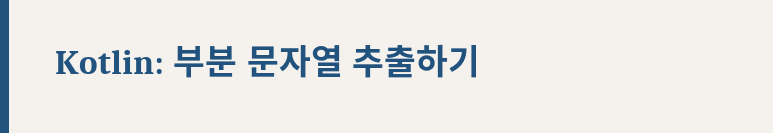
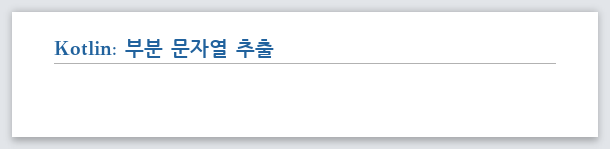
- Kotlin: 부분 문자열 추출하기
+ Kotlin: 부분 문자열 추출

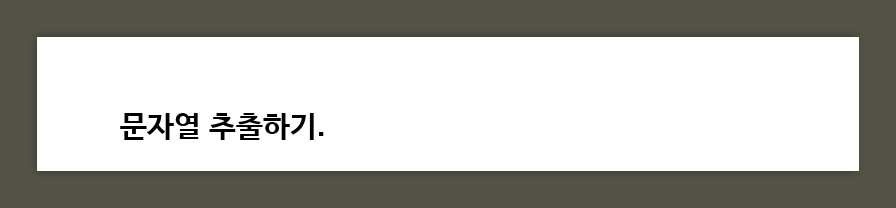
- Kotlin: 부분 문자열 추출
+ 문자열 추출하기.

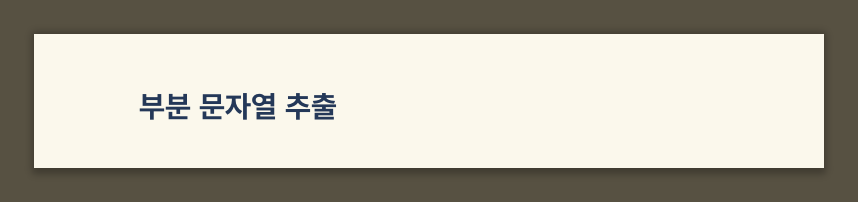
- 문자열 추출하기.
+ 부분 문자열 추출

